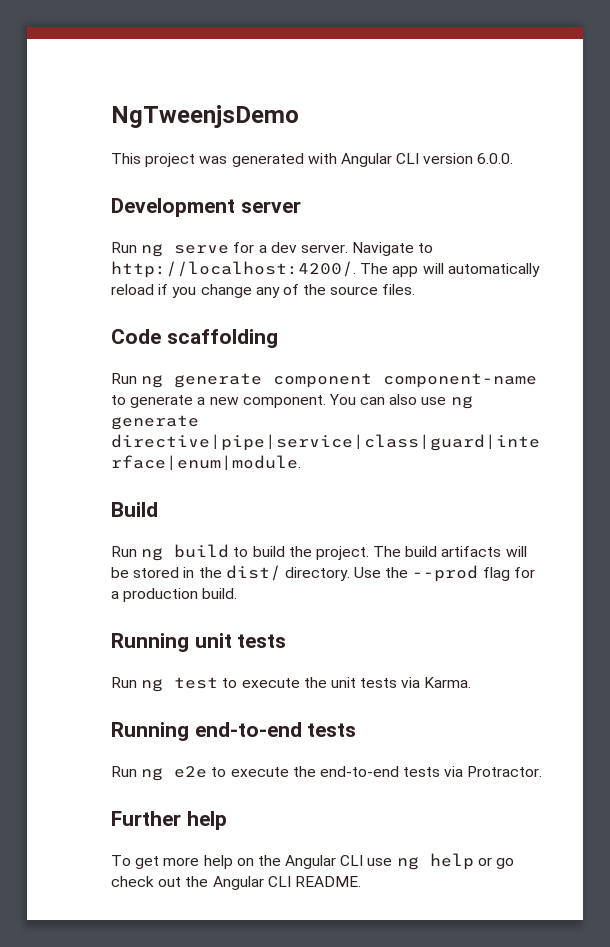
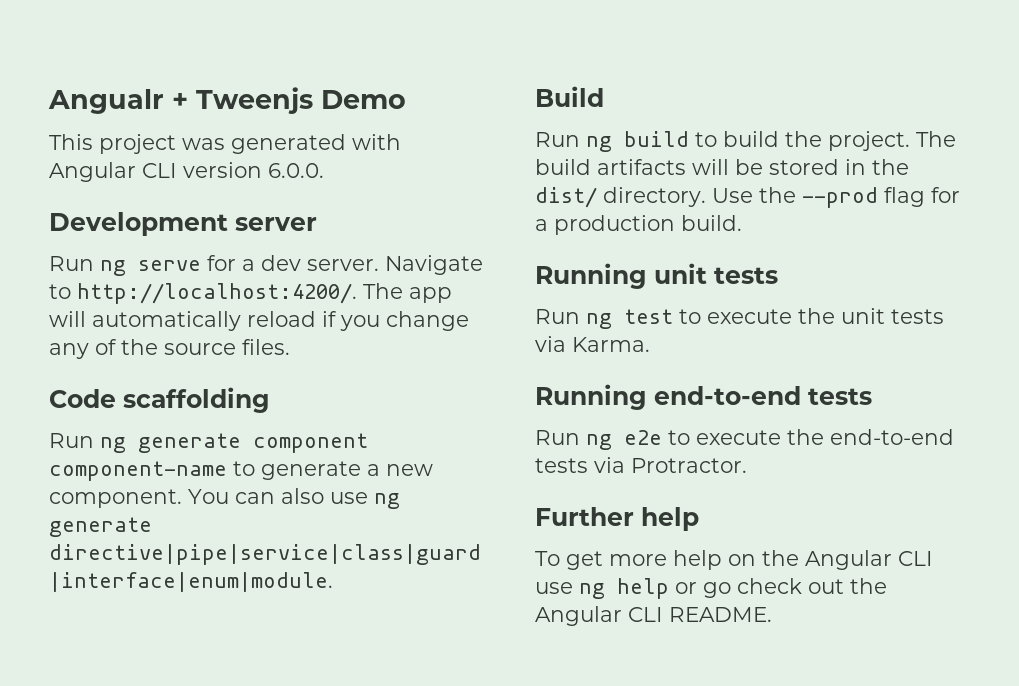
- NgTweenjsDemo
+ Angualr + Tweenjs Demo

